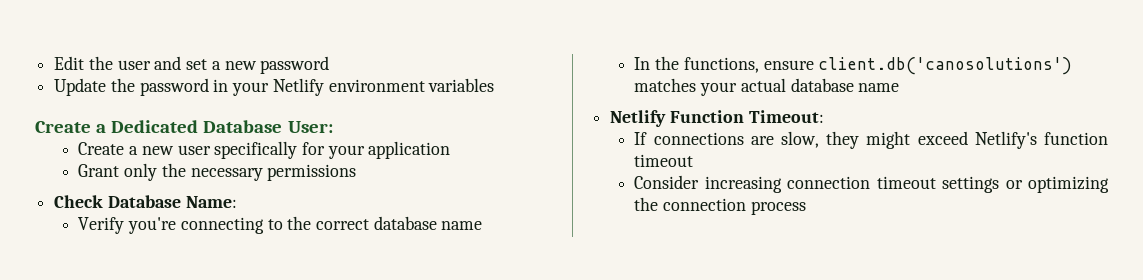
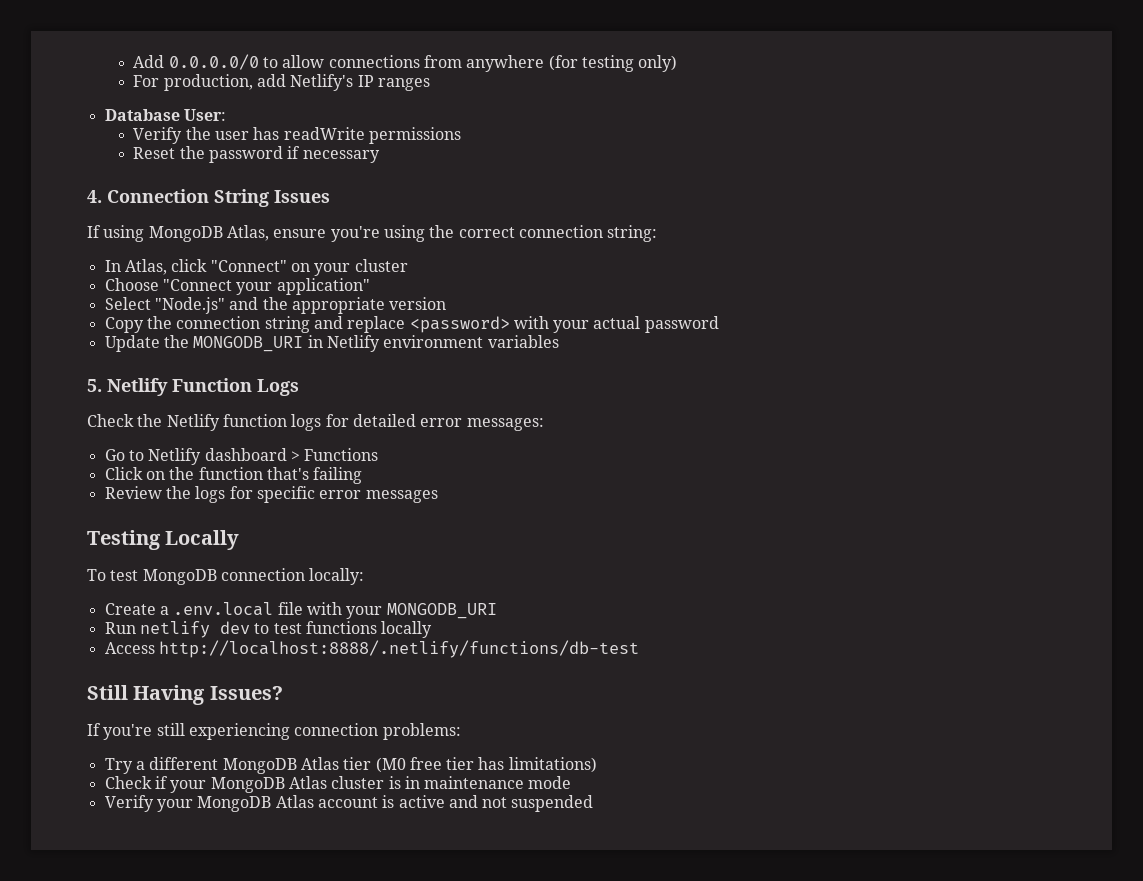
- Edit the user and set a new password
+ Add 0.0.0.0/0 to allow connections from anywhere (for testing only)
+ For production, add Netlify's IP ranges
+ Database User:
+ Verify the user has readWrite permissions
+ Reset the password if necessary
+ 4. Connection String Issues
+ If using MongoDB Atlas, ensure you're using the correct connection string:
+ In Atlas, click "Connect" on your cluster
+ Choose "Connect your application"
+ Select "Node.js" and the appropriate version
+ Copy the connection string and replace <password> with your actual password
- Update the password in your Netlify environment variables
+ Update the MONGODB_URI in Netlify environment variables
- Create a Dedicated Database User:
- Create a new user specifically for your application
- Grant only the necessary permissions
- Check Database Name:
- Verify you're connecting to the correct database name
- In the functions, ensure client.db('canosolutions') matches your actual database name
- Netlify Function Timeout:
- If connections are slow, they might exceed Netlify's function timeout
- Consider increasing connection timeout settings or optimizing the connection process
+ 5. Netlify Function Logs
+ Check the Netlify function logs for detailed error messages:
+ Go to Netlify dashboard > Functions
+ Click on the function that's failing
+ Review the logs for specific error messages
+ Testing Locally
+ To test MongoDB connection locally:
+ Create a .env.local file with your MONGODB_URI
+ Run netlify dev to test functions locally
+ Access http://localhost:8888/.netlify/functions/db-test
+ Still Having Issues?
+ If you're still experiencing connection problems:
+ Try a different MongoDB Atlas tier (M0 free tier has limitations)
+ Check if your MongoDB Atlas cluster is in maintenance mode
+ Verify your MongoDB Atlas account is active and not suspended

